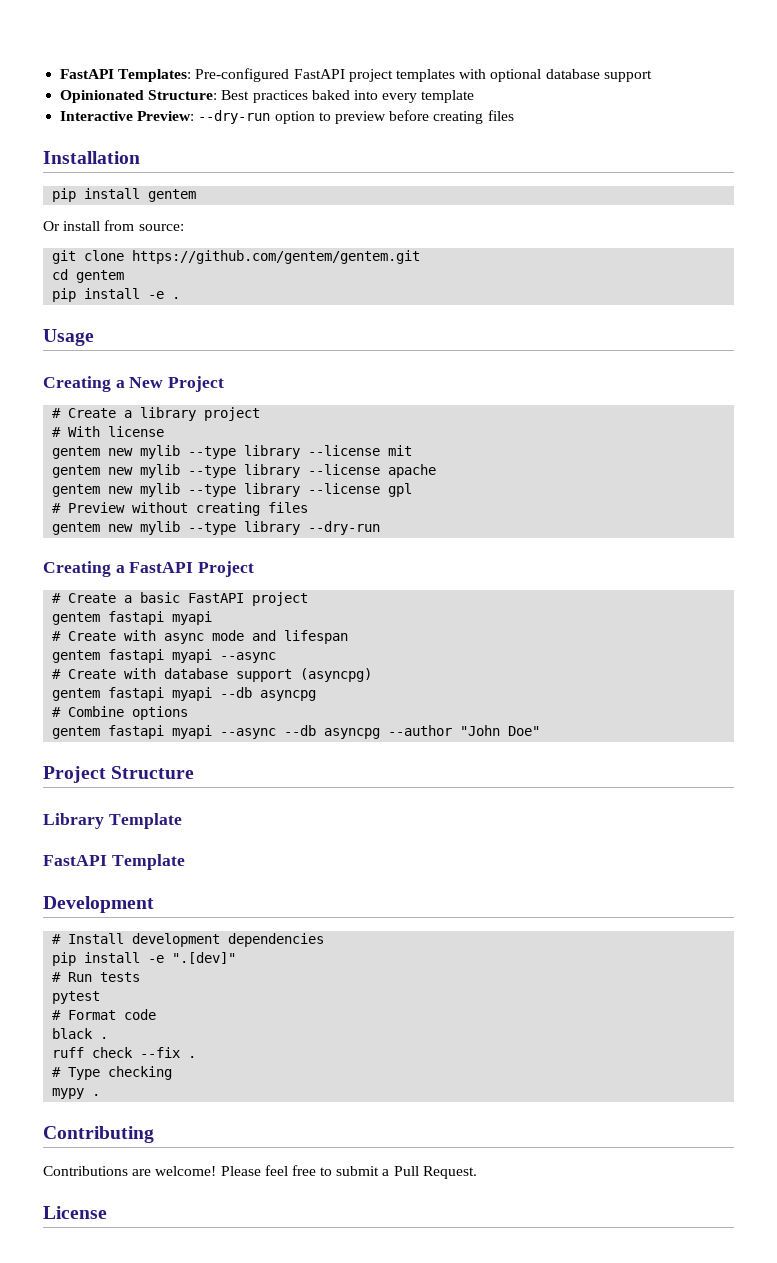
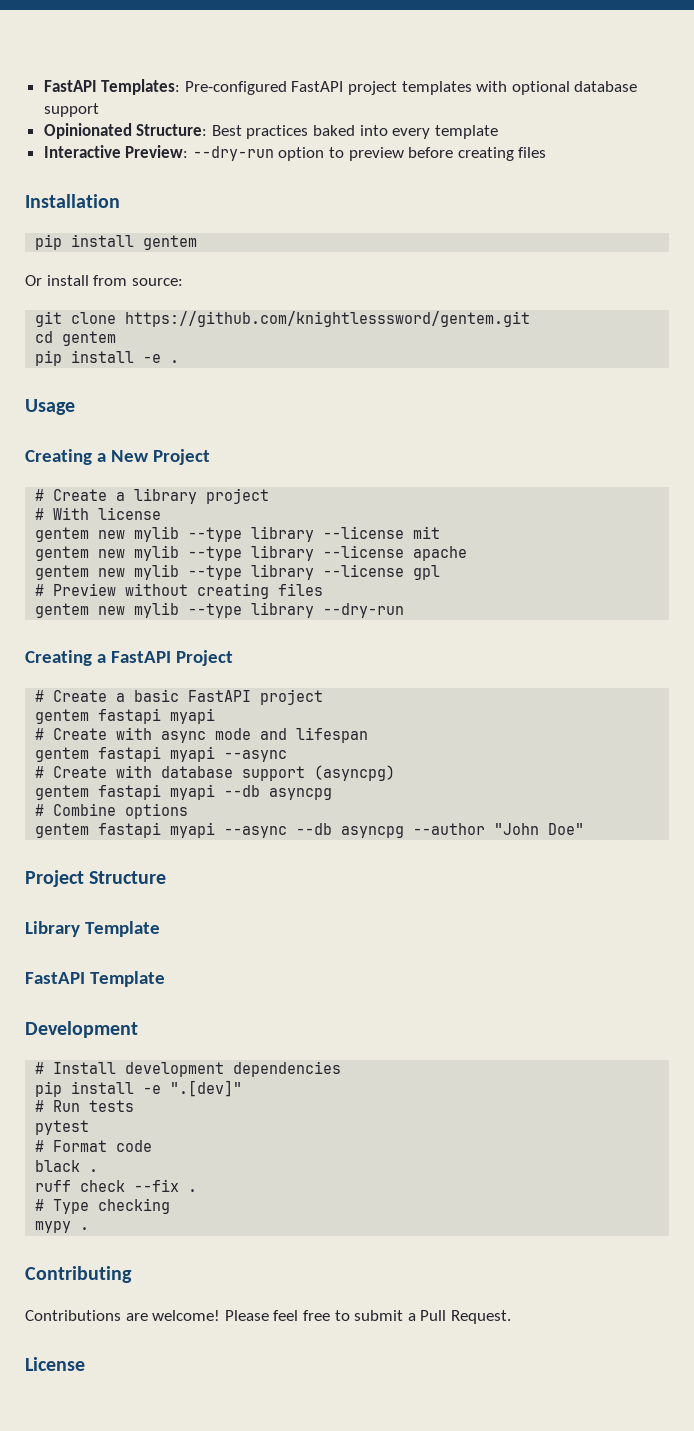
- git clone https://github.com/gentem/gentem.git
+ git clone https://github.com/knightlesssword/gentem.git

